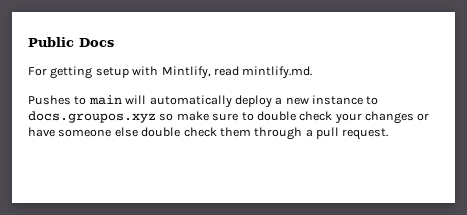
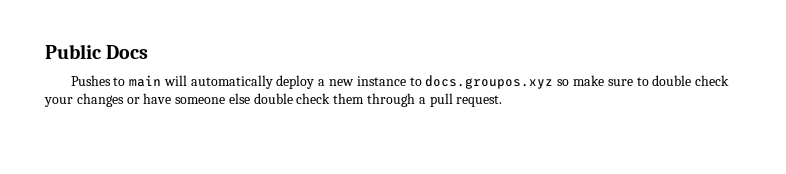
- For getting setup with Mintlify, read mintlify.md.

